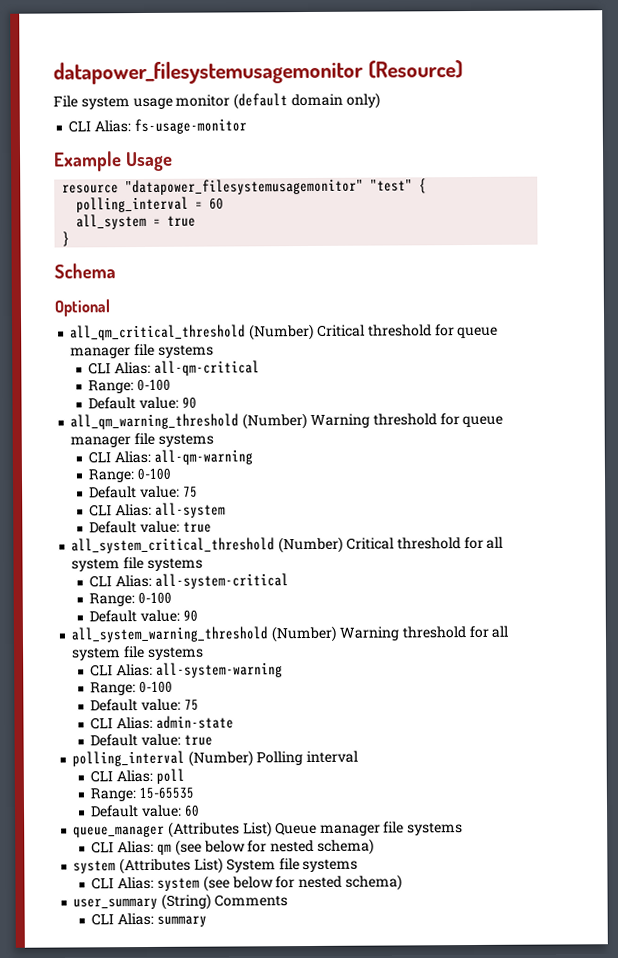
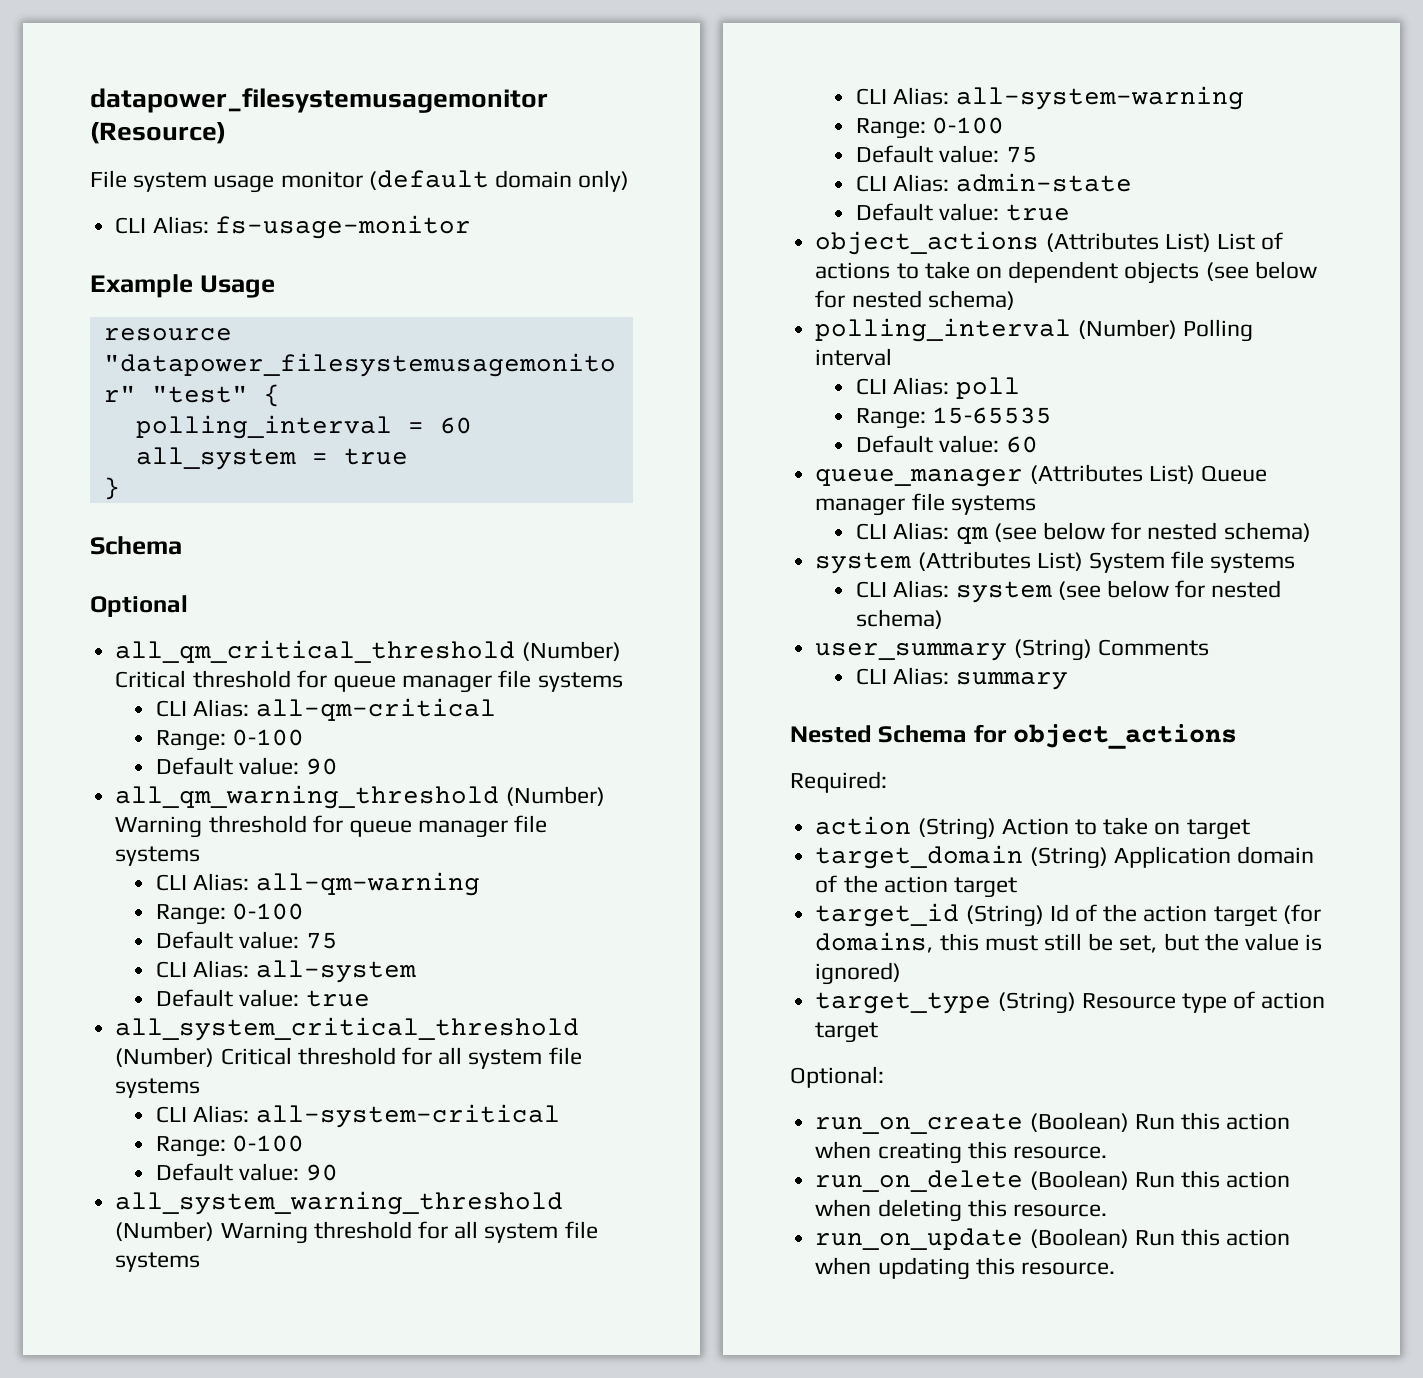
+ object_actions (Attributes List) List of actions to take on dependent objects (see below for nested schema)
+ Nested Schema for object_actions
+ Required:
+ action (String) Action to take on target
+ target_domain (String) Application domain of the action target
+ target_id (String) Id of the action target (for domains, this must still be set, but the value is ignored)
+ target_type (String) Resource type of action target
+ Optional:
+ run_on_create (Boolean) Run this action when creating this resource.
+ run_on_delete (Boolean) Run this action when deleting this resource.
+ run_on_update (Boolean) Run this action when updating this resource.

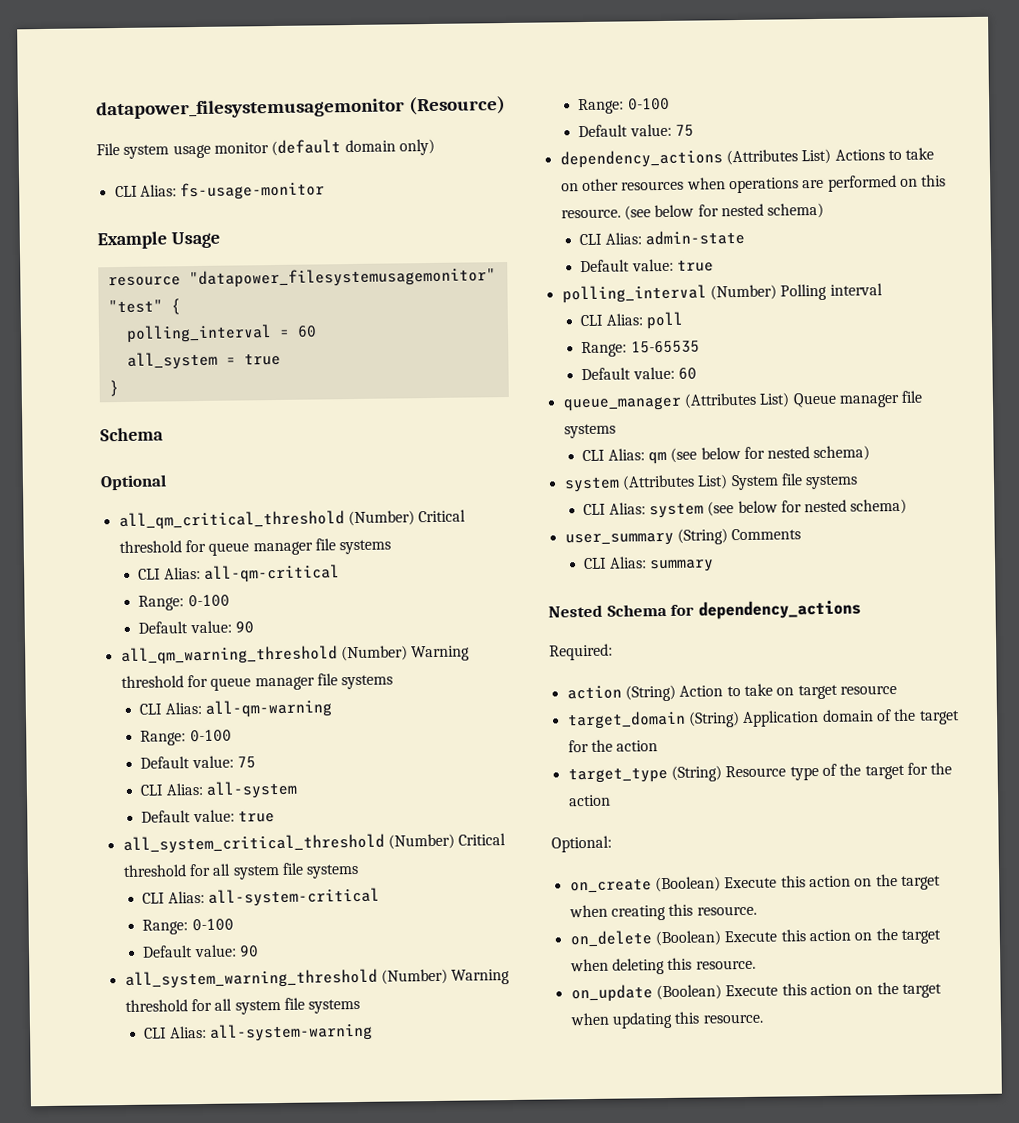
+ dependency_actions (Attributes List) Actions to take on other resources when operations are performed on this resource. (see below for nested schema)
- object_actions (Attributes List) List of actions to take on dependent objects (see below for nested schema)
- Nested Schema for object_actions
+ Nested Schema for dependency_actions
- action (String) Action to take on target
+ action (String) Action to take on target resource
- target_domain (String) Application domain of the action target
- target_id (String) Id of the action target (for domains, this must still be set, but the value is ignored)
+ target_domain (String) Application domain of the target for the action
- target_type (String) Resource type of action target
+ target_type (String) Resource type of the target for the action
- run_on_create (Boolean) Run this action when creating this resource.
- run_on_delete (Boolean) Run this action when deleting this resource.
- run_on_update (Boolean) Run this action when updating this resource.
+ on_create (Boolean) Execute this action on the target when creating this resource.
+ on_delete (Boolean) Execute this action on the target when deleting this resource.
+ on_update (Boolean) Execute this action on the target when updating this resource.

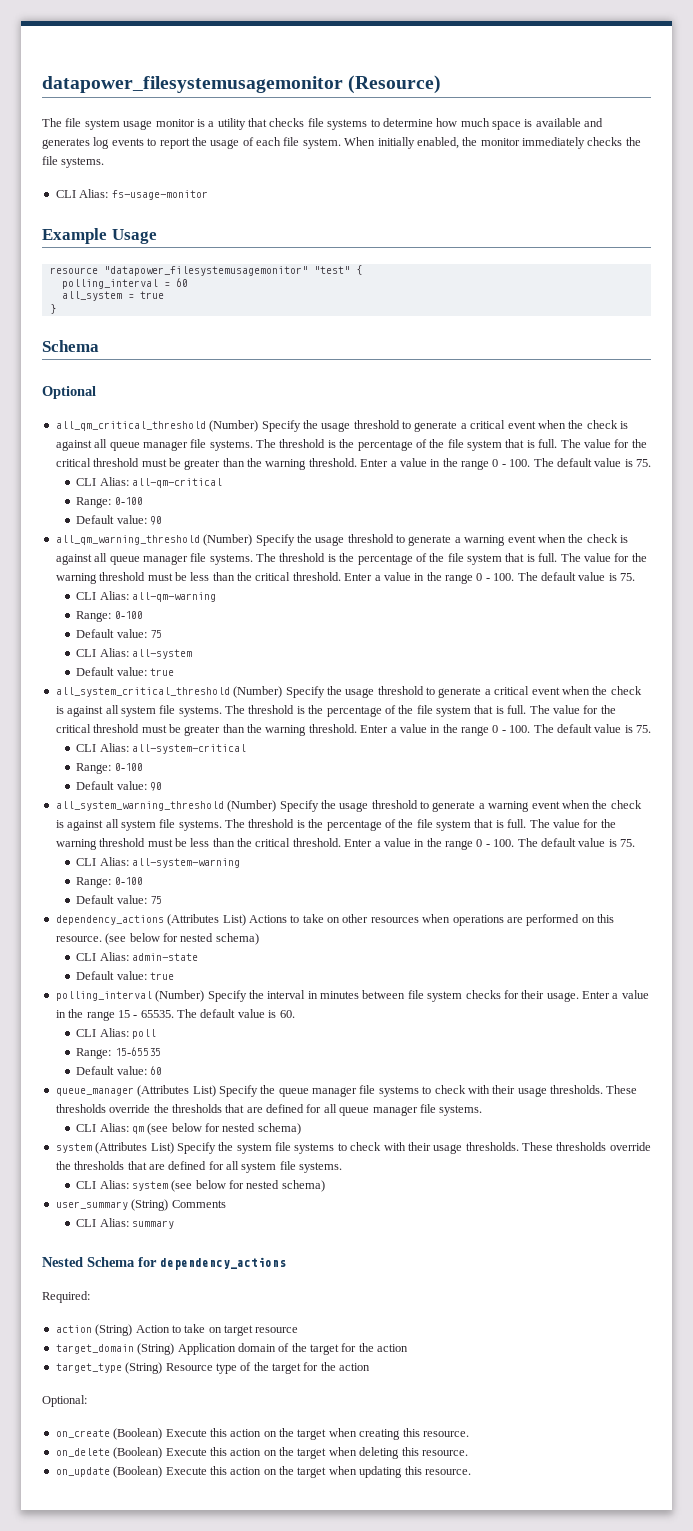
- File system usage monitor (default domain only)
+ The file system usage monitor is a utility that checks file systems to determine how much space is available and generates log events to report the usage of each file system. When initially enabled, the monitor immediately checks the file systems.
- all_qm_critical_threshold (Number) Critical threshold for queue manager file systems
+ all_qm_critical_threshold (Number) Specify the usage threshold to generate a critical event when the check is against all queue manager file systems. The threshold is the percentage of the file system that is full. The value for the critical threshold must be greater than the warning threshold. Enter a value in the range 0 - 100. The default value is 75.
- all_qm_warning_threshold (Number) Warning threshold for queue manager file systems
+ all_qm_warning_threshold (Number) Specify the usage threshold to generate a warning event when the check is against all queue manager file systems. The threshold is the percentage of the file system that is full. The value for the warning threshold must be less than the critical threshold. Enter a value in the range 0 - 100. The default value is 75.
- all_system_critical_threshold (Number) Critical threshold for all system file systems
+ all_system_critical_threshold (Number) Specify the usage threshold to generate a critical event when the check is against all system file systems. The threshold is the percentage of the file system that is full. The value for the critical threshold must be greater than the warning threshold. Enter a value in the range 0 - 100. The default value is 75.
- all_system_warning_threshold (Number) Warning threshold for all system file systems
+ all_system_warning_threshold (Number) Specify the usage threshold to generate a warning event when the check is against all system file systems. The threshold is the percentage of the file system that is full. The value for the warning threshold must be less than the critical threshold. Enter a value in the range 0 - 100. The default value is 75.
- polling_interval (Number) Polling interval
+ polling_interval (Number) Specify the interval in minutes between file system checks for their usage. Enter a value in the range 15 - 65535. The default value is 60.
- queue_manager (Attributes List) Queue manager file systems
+ queue_manager (Attributes List) Specify the queue manager file systems to check with their usage thresholds. These thresholds override the thresholds that are defined for all queue manager file systems.
- system (Attributes List) System file systems
+ system (Attributes List) Specify the system file systems to check with their usage thresholds. These thresholds override the thresholds that are defined for all system file systems.

